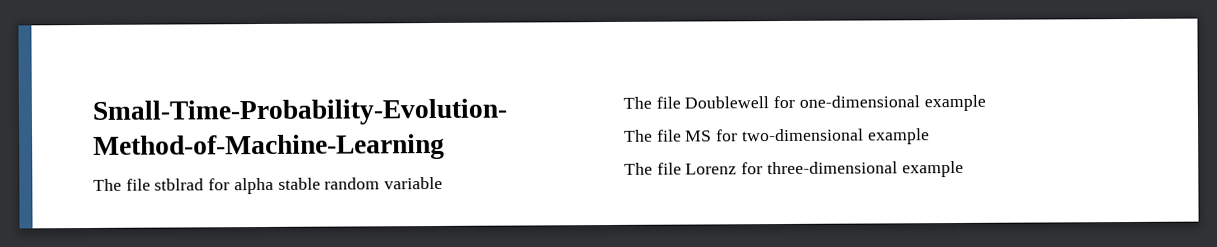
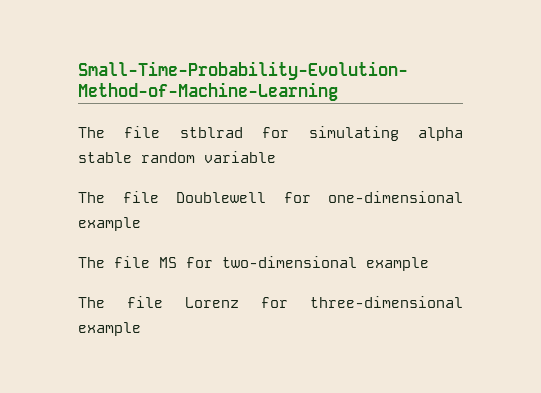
- The file stblrad for alpha stable random variable
+ The file stblrad for simulating alpha stable random variable

